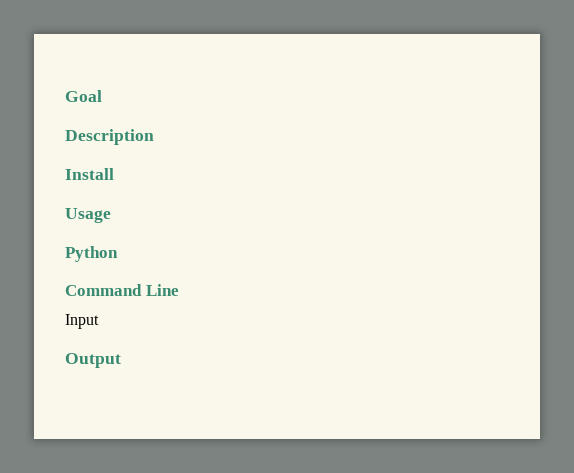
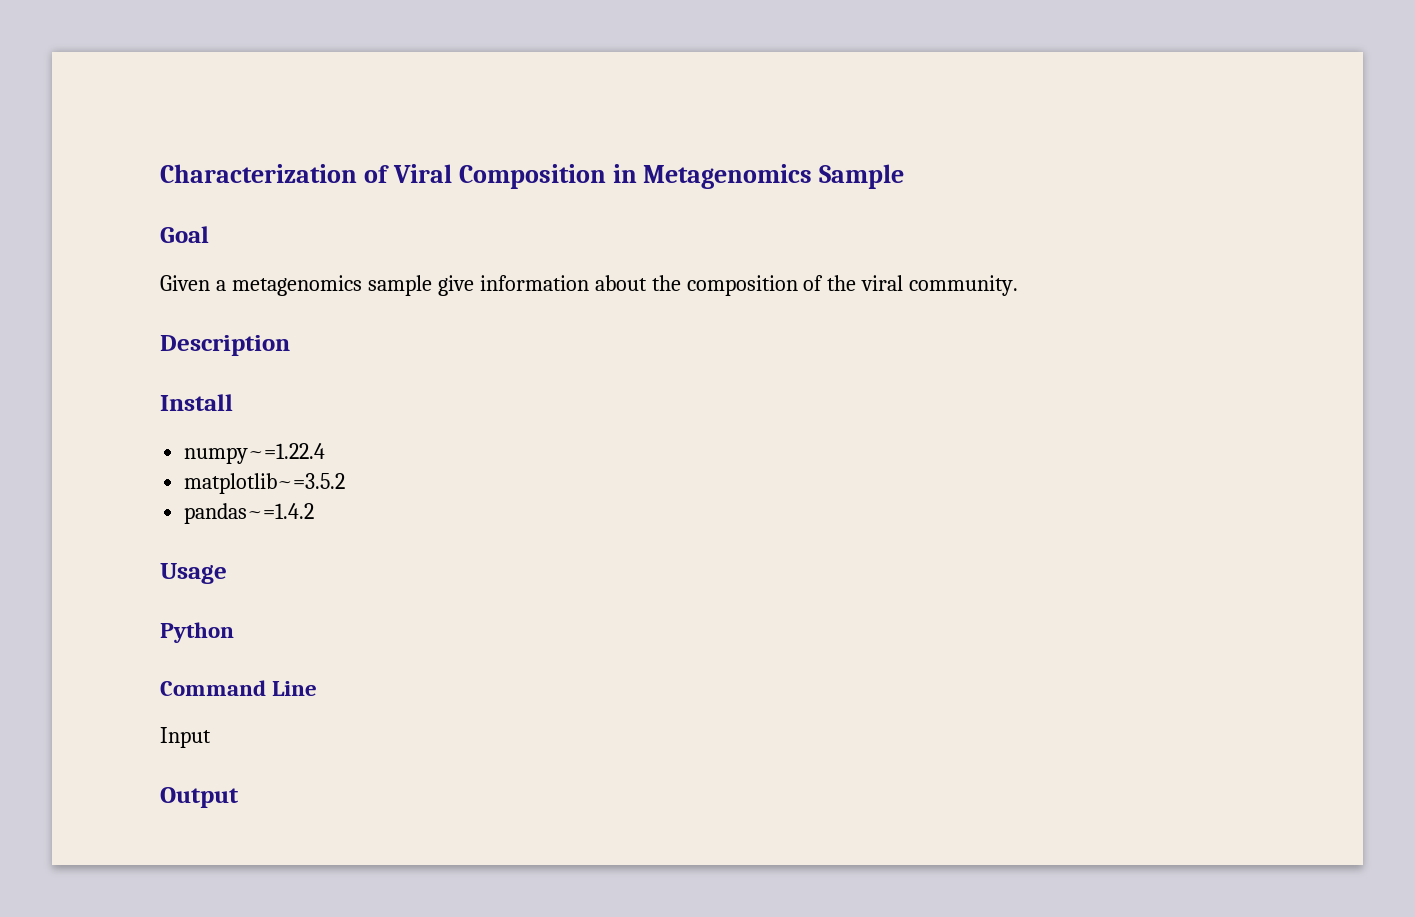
+ Characterization of Viral Composition in Metagenomics Sample
  Goal
+ Given a metagenomics sample give information about the composition of the viral community.
+ numpy~=1.22.4
+ matplotlib~=3.5.2
+ pandas~=1.4.2

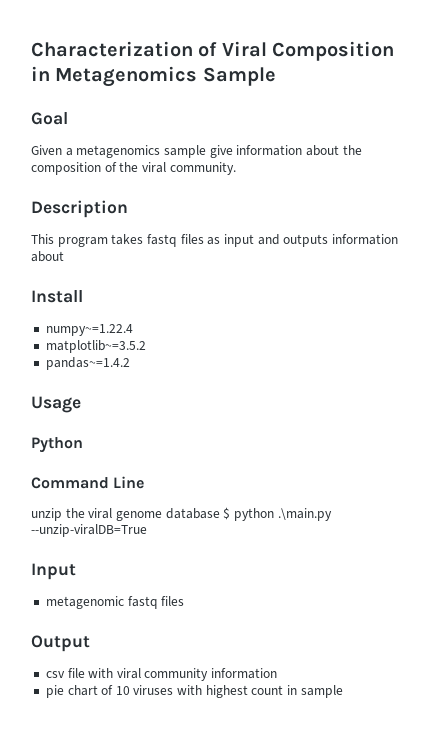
+ This program takes fastq files as input and outputs information about
+ unzip the viral genome database $ python .\main.py --unzip-viralDB=True
  Input
+ metagenomic fastq files
  Output
+ csv file with viral community information
+ pie chart of 10 viruses with highest count in sample

